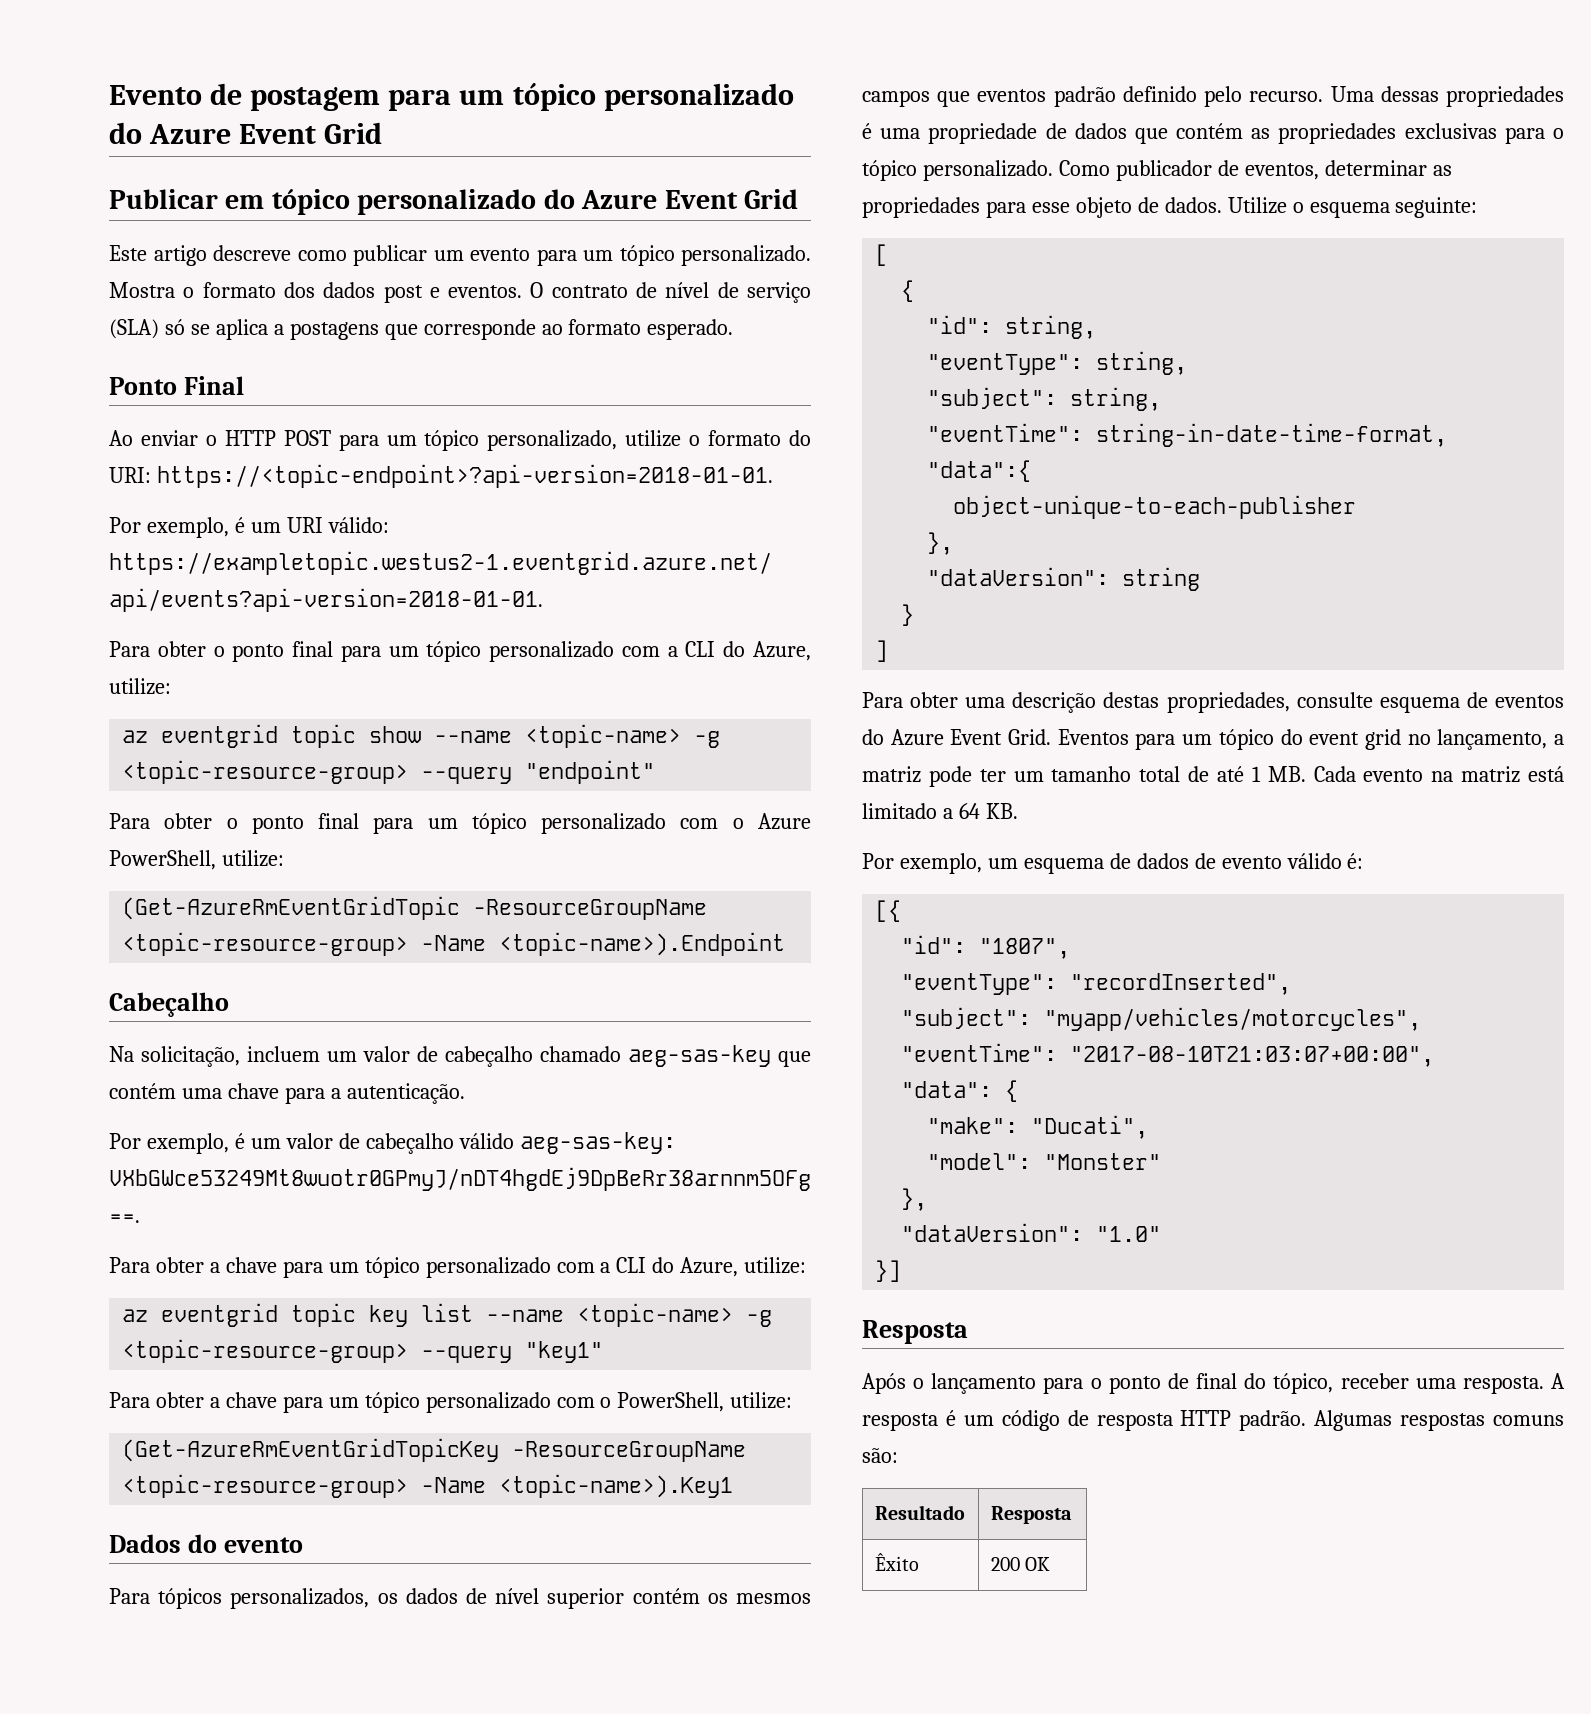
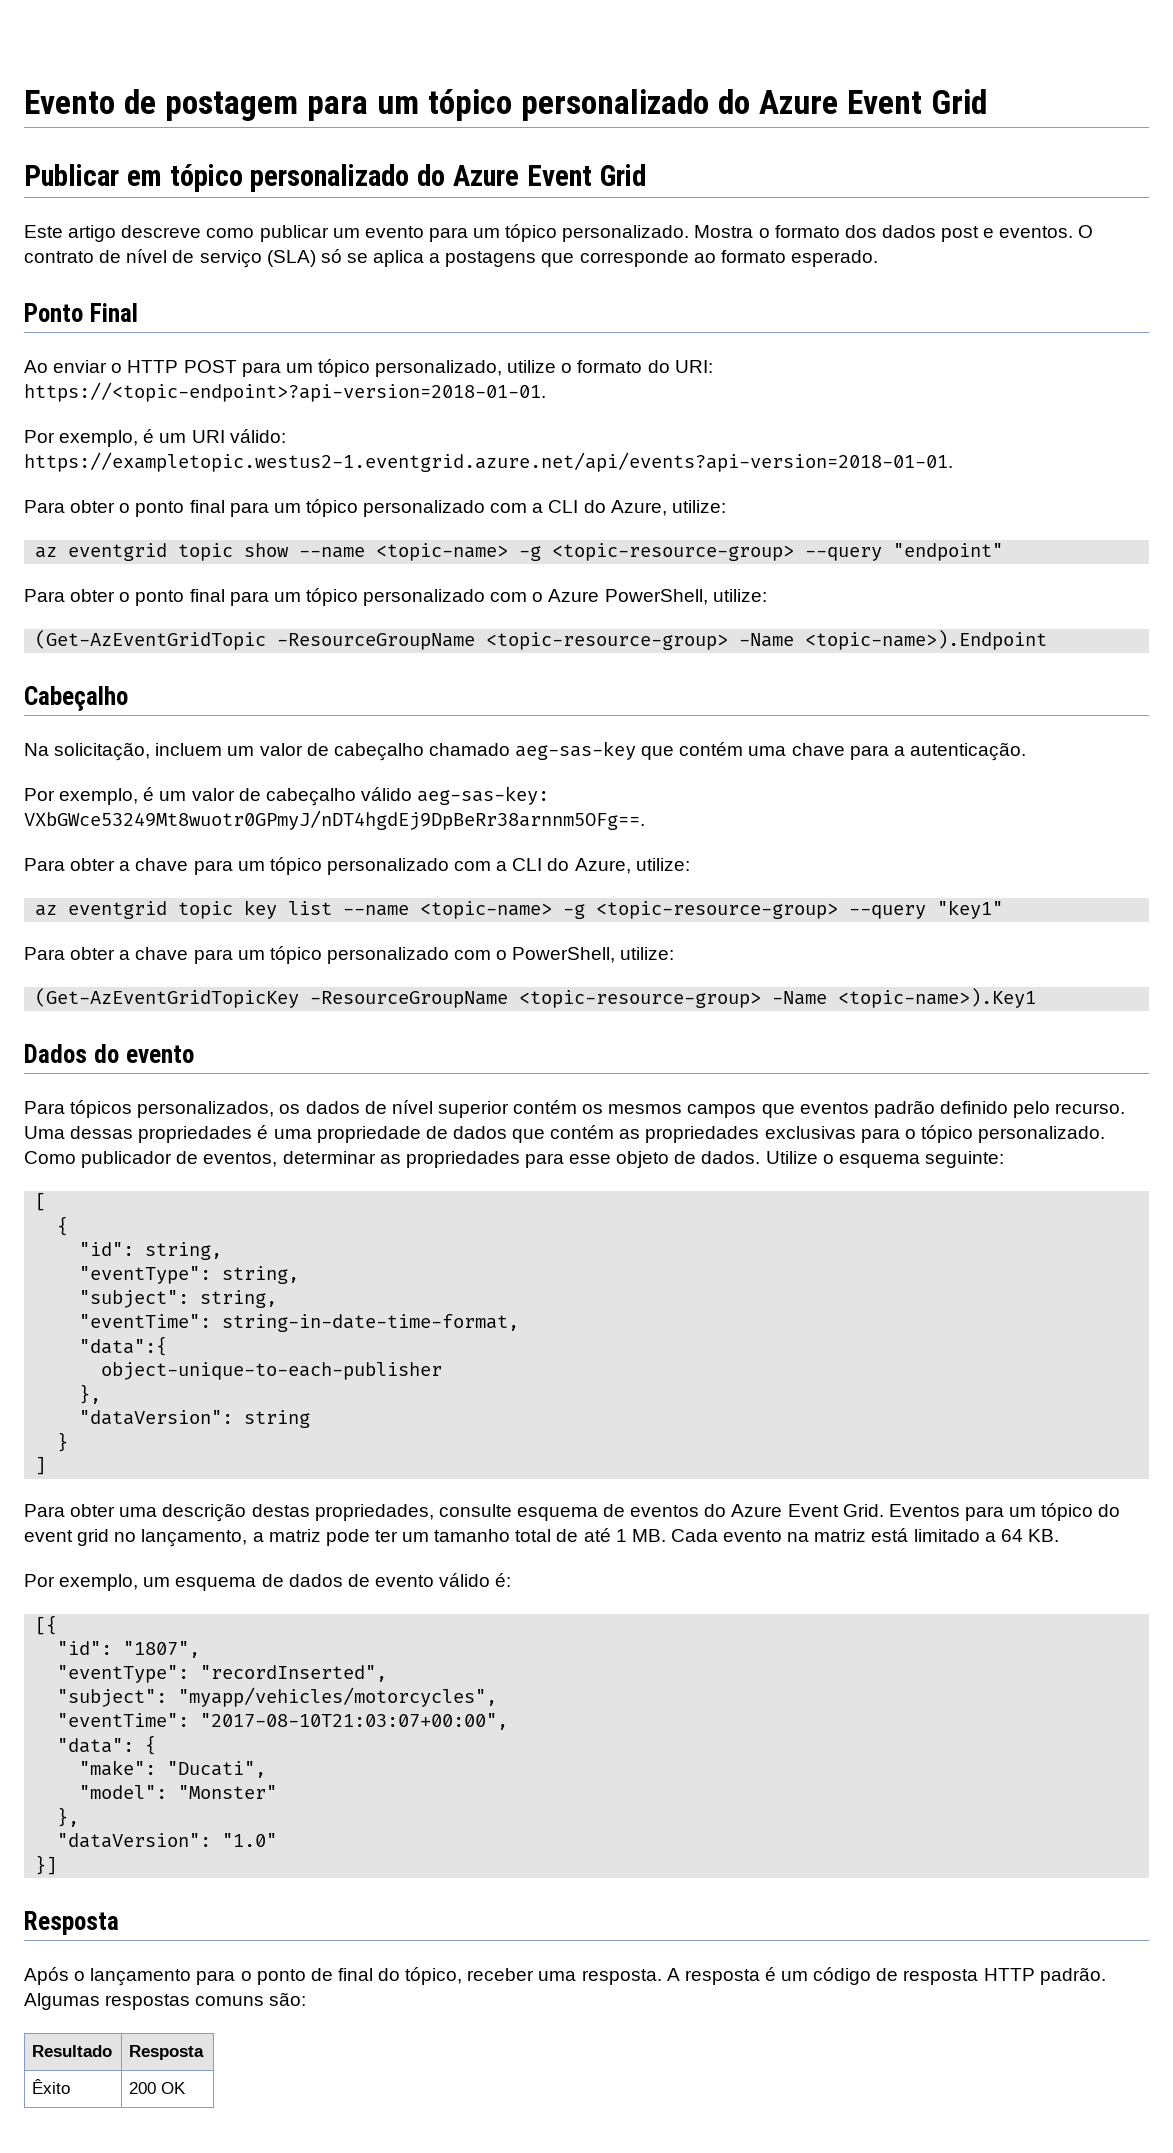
- (Get-AzureRmEventGridTopic -ResourceGroupName <topic-resource-group> -Name <topic-name>).Endpoint
+ (Get-AzEventGridTopic -ResourceGroupName <topic-resource-group> -Name <topic-name>).Endpoint
- (Get-AzureRmEventGridTopicKey -ResourceGroupName <topic-resource-group> -Name <topic-name>).Key1
+ (Get-AzEventGridTopicKey -ResourceGroupName <topic-resource-group> -Name <topic-name>).Key1

